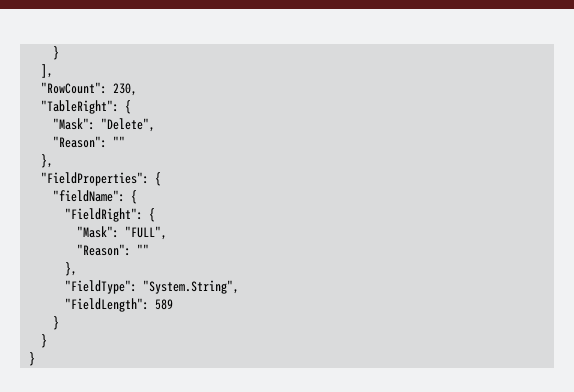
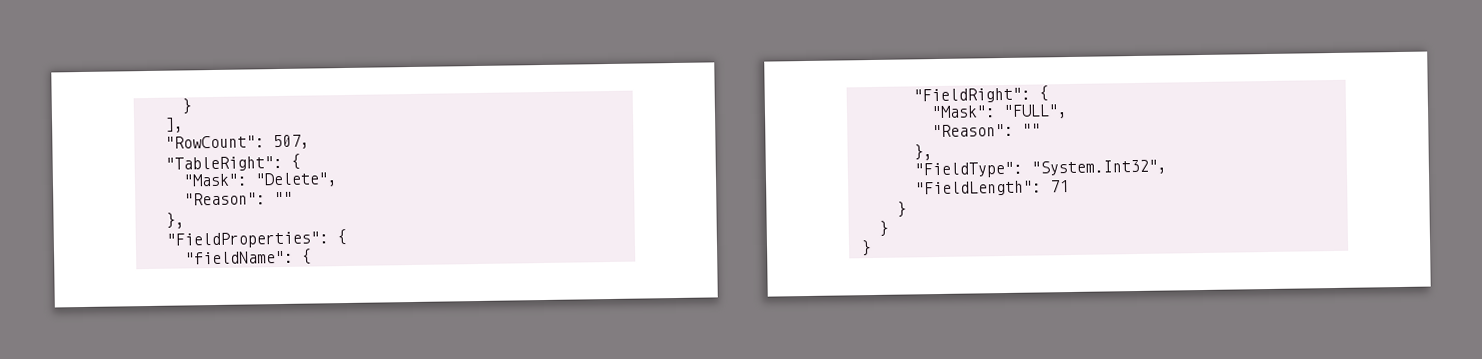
- "RowCount": 230,
+ "RowCount": 507,
- "FieldType": "System.String",
+ "FieldType": "System.Int32",
- "FieldLength": 589
+ "FieldLength": 71

